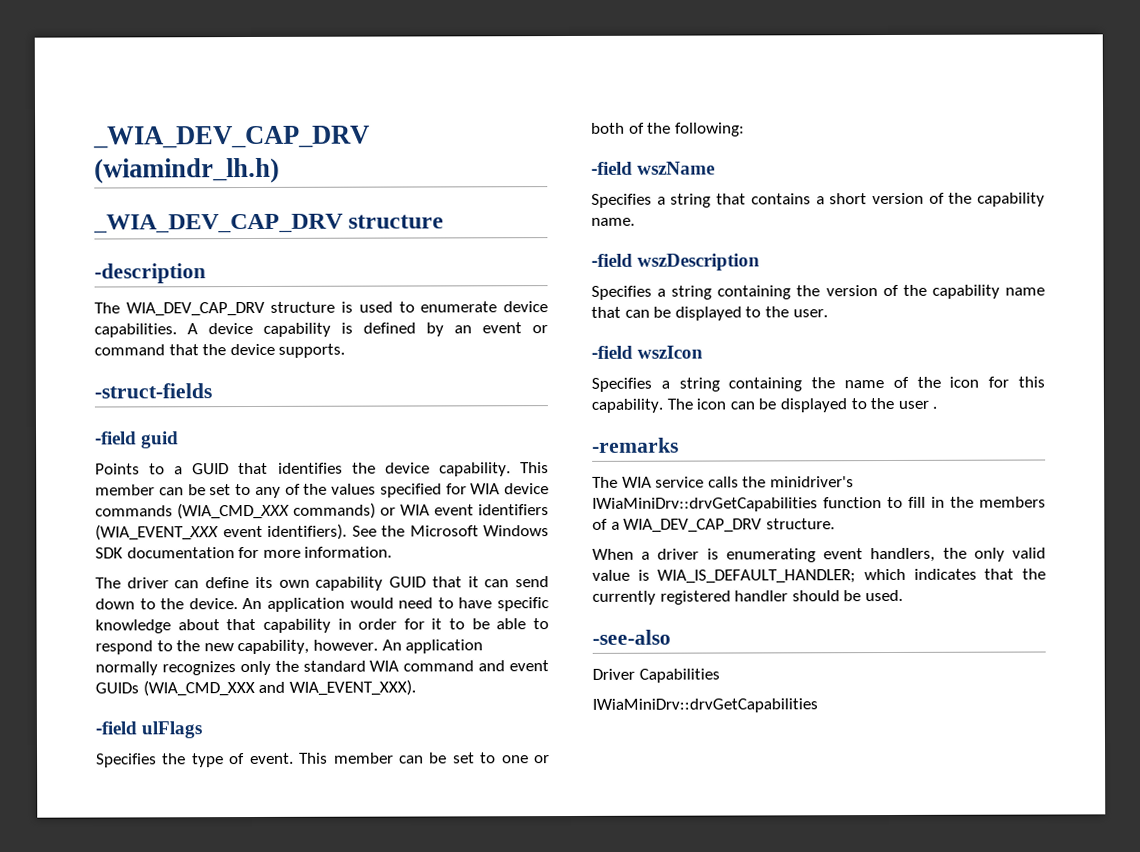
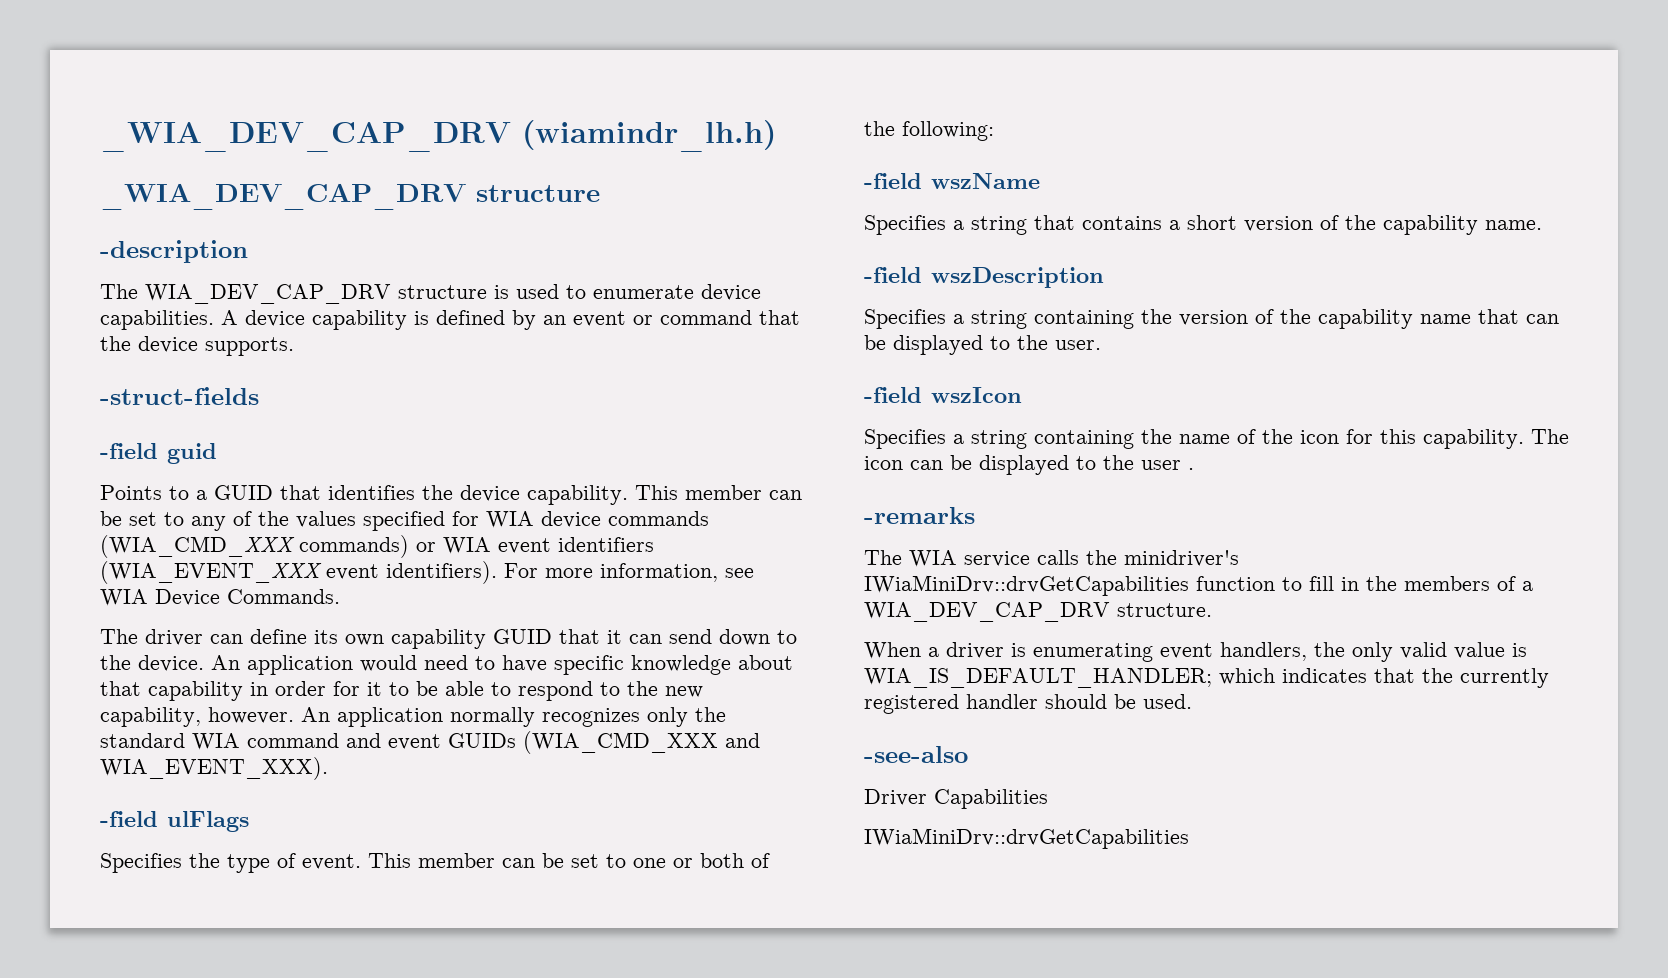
- See the Microsoft Windows SDK documentation for more information.
+ For more information, see WIA Device Commands.

